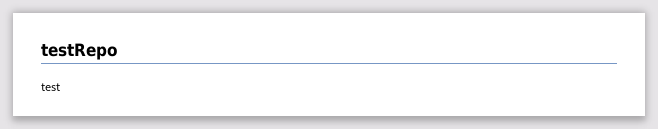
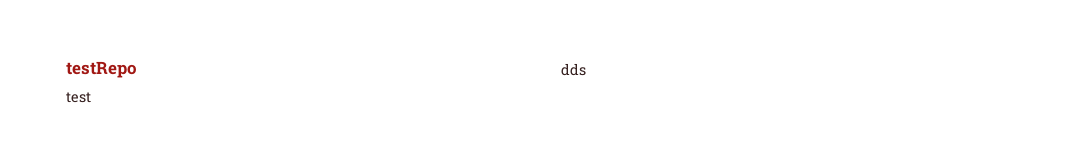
+ dds

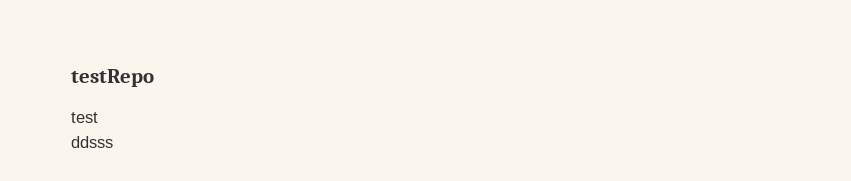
- dds
+ ddsss

